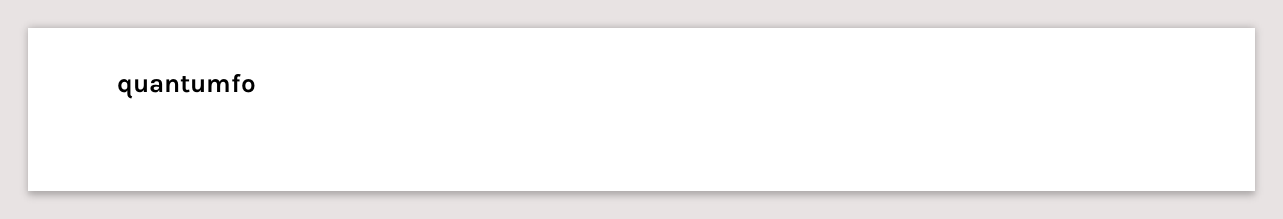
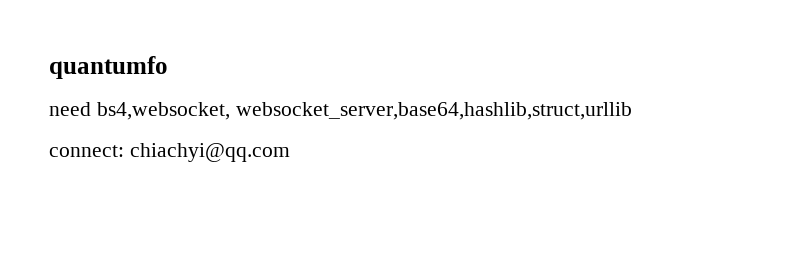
+ need bs4,websocket, websocket_server,base64,hashlib,struct,urllib
+ connect: chiachyi@qq.com

